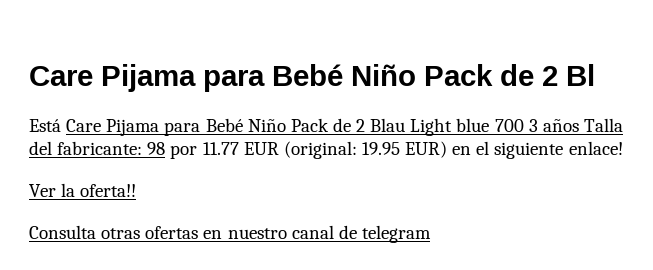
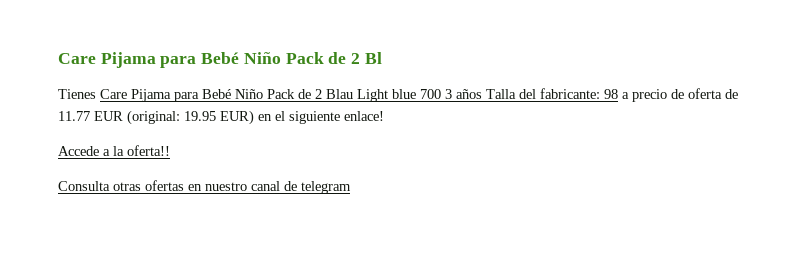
- Está Care Pijama para Bebé Niño Pack de 2 Blau Light blue 700 3 años Talla del fabricante: 98 por 11.77 EUR (original: 19.95 EUR) en el siguiente enlace!
+ Tienes Care Pijama para Bebé Niño Pack de 2 Blau Light blue 700 3 años Talla del fabricante: 98 a precio de oferta de 11.77 EUR (original: 19.95 EUR) en el siguiente enlace!
- Ver la oferta!!
+ Accede a la oferta!!

